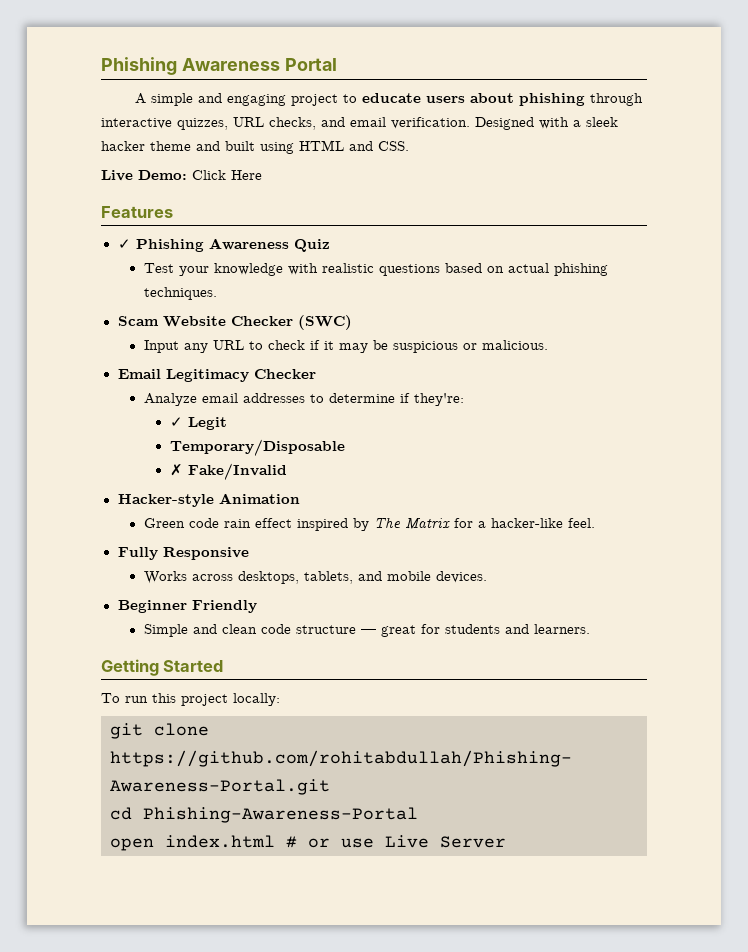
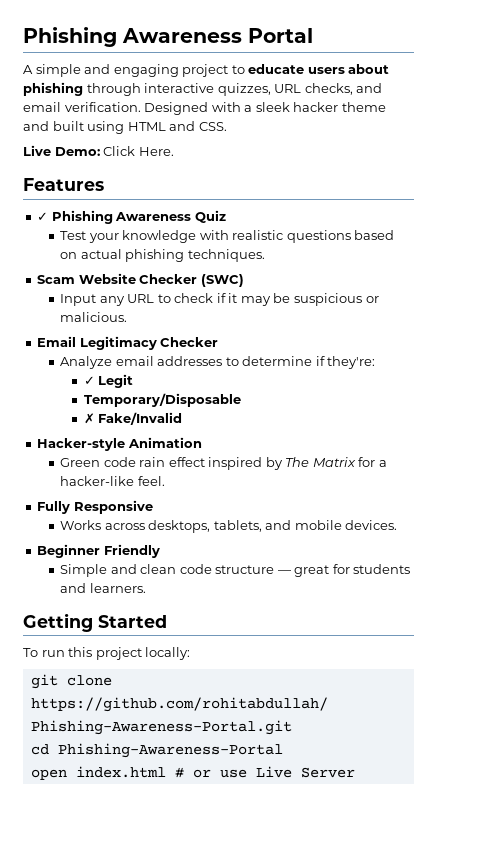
- Live Demo: Click Here
+ Live Demo: Click Here.

